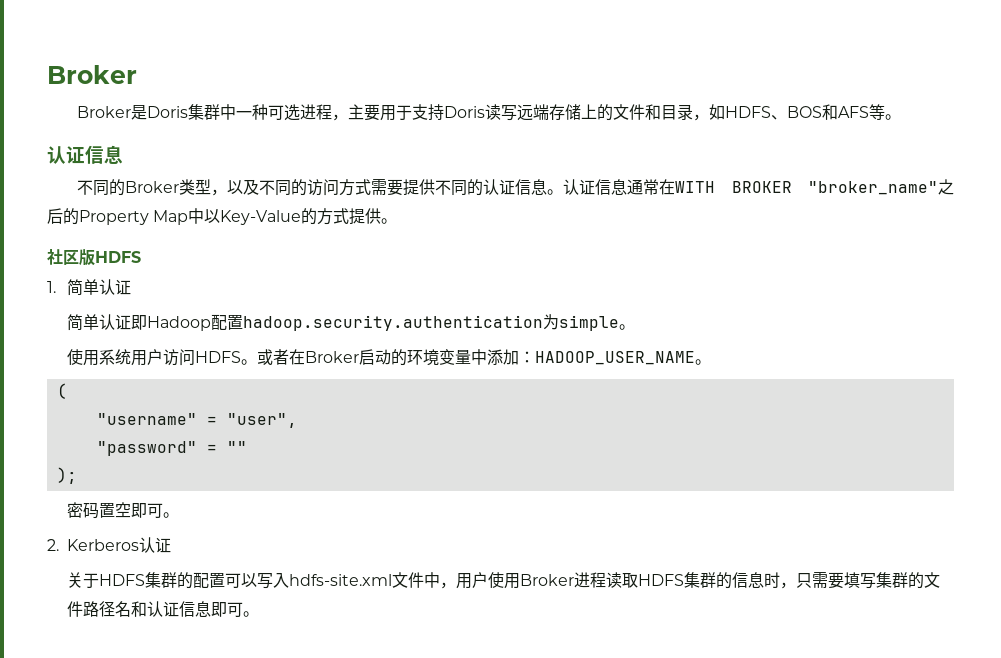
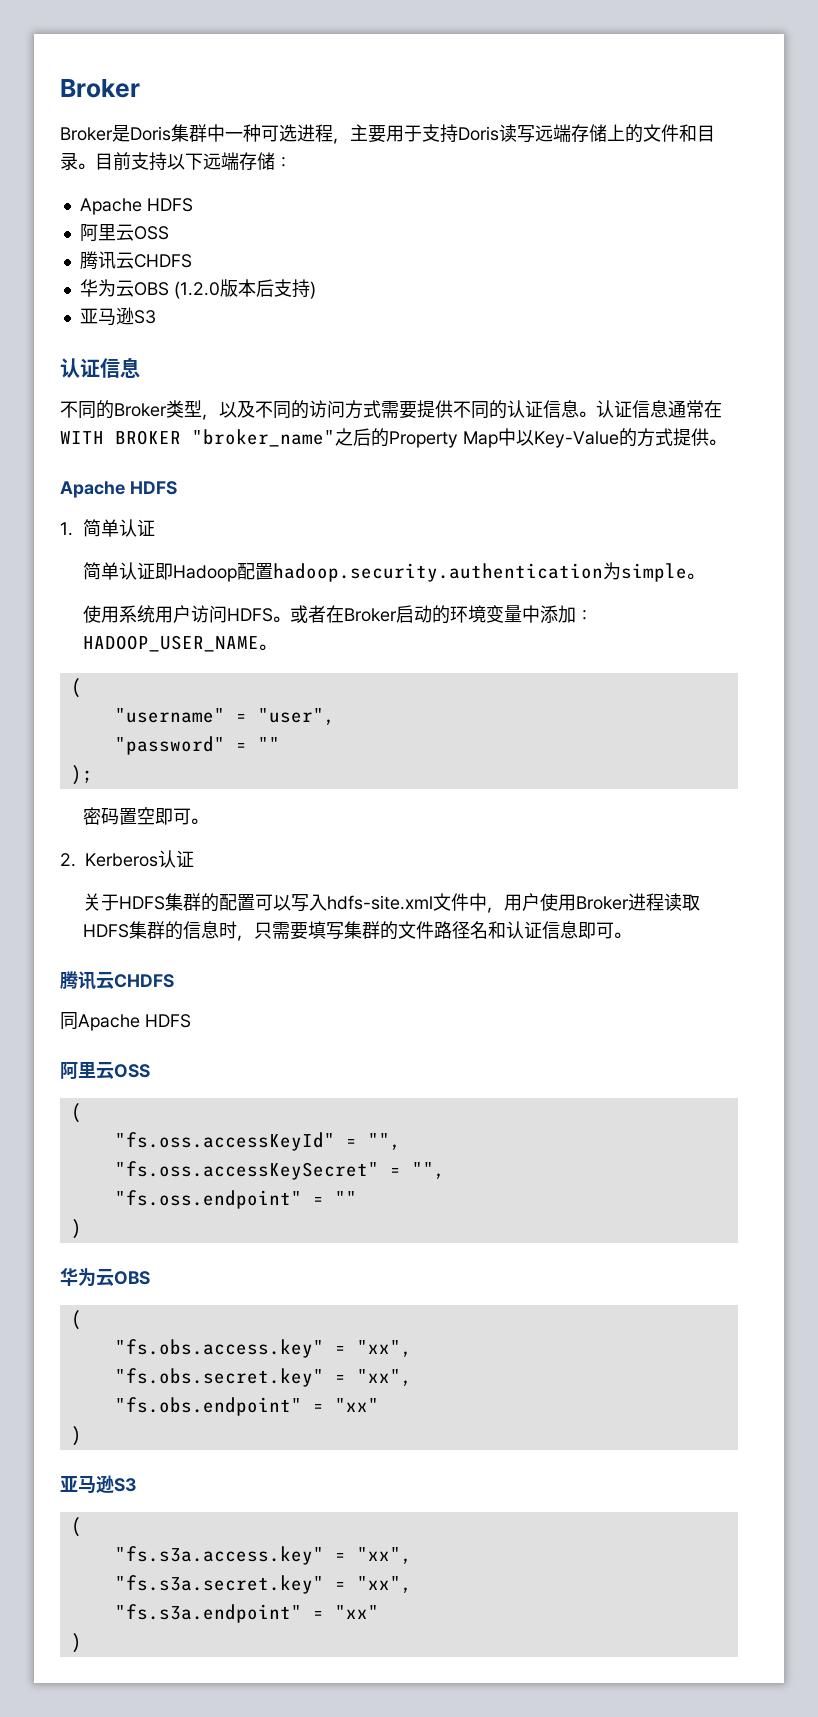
- Broker是Doris集群中一种可选进程，主要用于支持Doris读写远端存储上的文件和目录，如HDFS、BOS和AFS等。
+ Broker是Doris集群中一种可选进程，主要用于支持Doris读写远端存储上的文件和目录。目前支持以下远端存储：
+ Apache HDFS
+ 阿里云OSS
+ 腾讯云CHDFS
+ 华为云OBS (1.2.0版本后支持)
+ 亚马逊S3
  认证信息通常在WITH BROKER "broker_name"之后的Property Map中以Key-Value的方式提供。
- 社区版HDFS
+ Apache HDFS
  关于HDFS集群的配置可以写入hdfs-site.xml文件中，用户使用Broker进程读取HDFS集群的信息时，只需要填写集群的文件路径名和认证信息即可。
+ 腾讯云CHDFS
+ 同Apache HDFS
+ 阿里云OSS
+ (
+ "fs.oss.accessKeyId" = "",
+ "fs.oss.accessKeySecret" = "",
+ "fs.oss.endpoint" = ""
+ )
+ 华为云OBS
+ (
+ "fs.obs.access.key" = "xx",
+ "fs.obs.secret.key" = "xx",
+ "fs.obs.endpoint" = "xx"
+ )
+ 亚马逊S3
+ (
+ "fs.s3a.access.key" = "xx",
+ "fs.s3a.secret.key" = "xx",
+ "fs.s3a.endpoint" = "xx"
+ )

